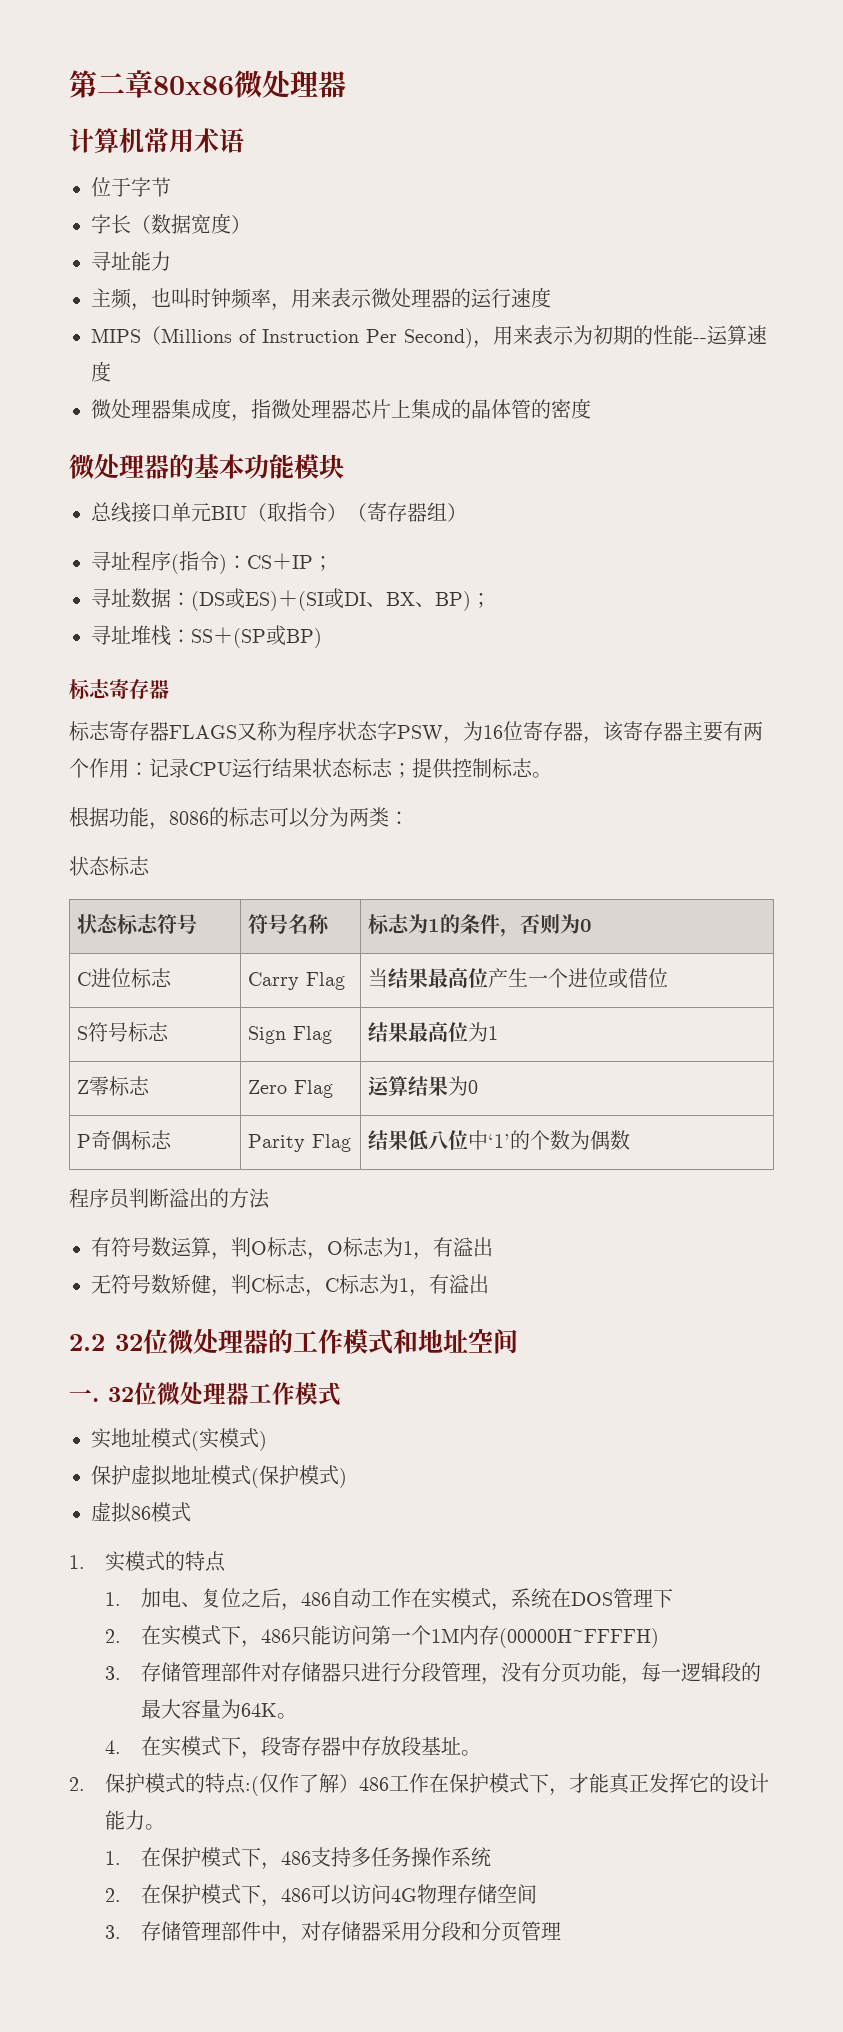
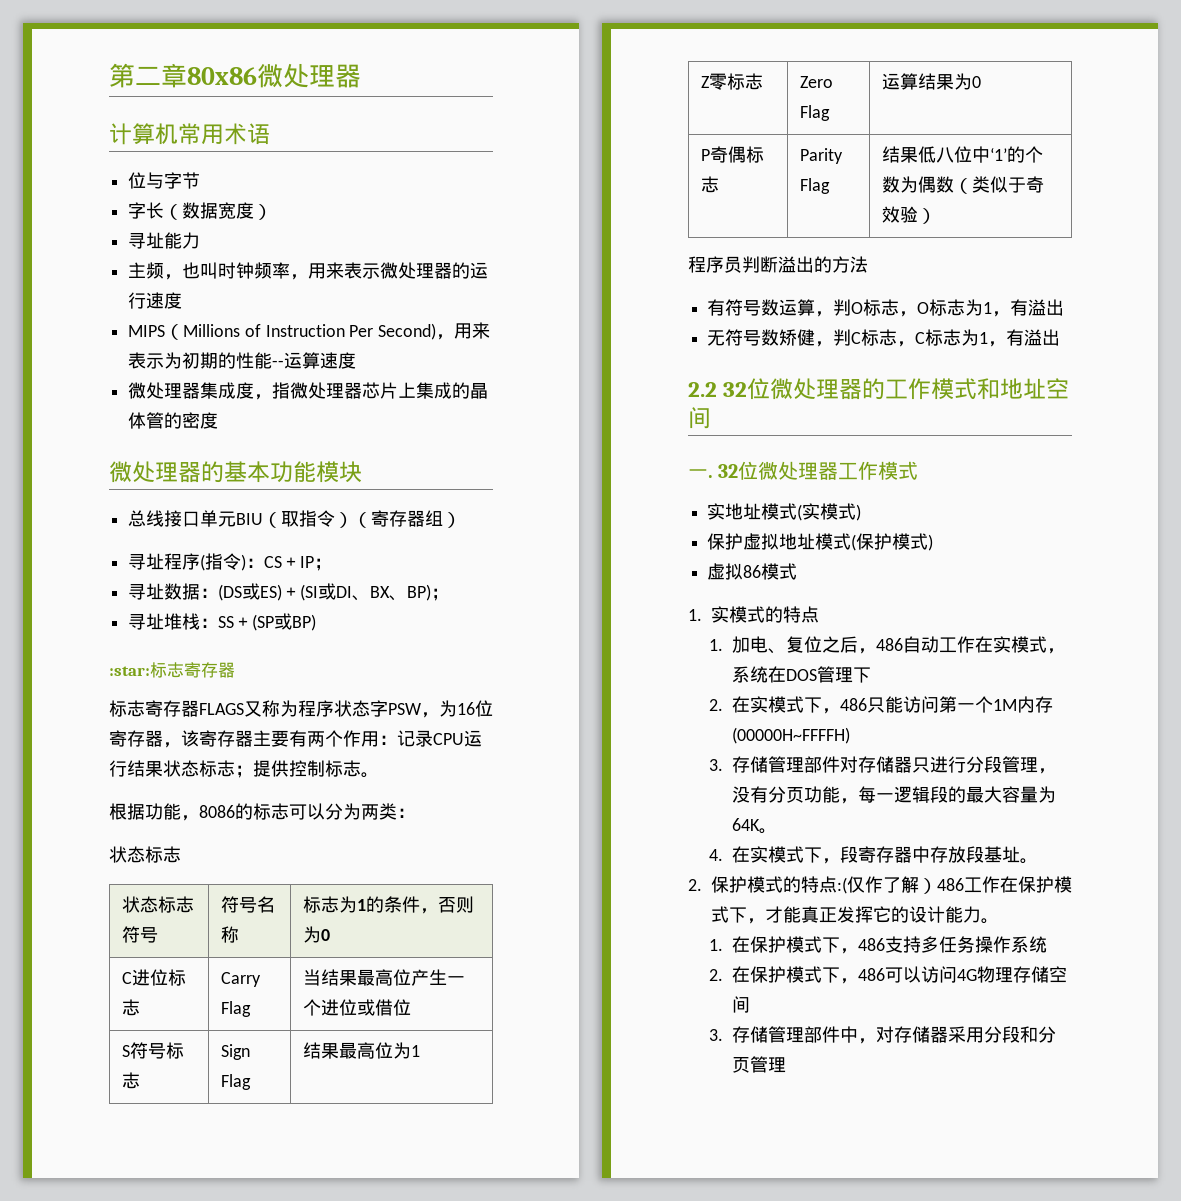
- 位于字节
+ 位与字节
  寻址堆栈：SS＋(SP或BP)
- 标志寄存器
+ :star:标志寄存器
- P奇偶标志 | Parity Flag | 结果低八位中‘1’的个数为偶数
+ P奇偶标志 | Parity Flag | 结果低八位中‘1’的个数为偶数（类似于奇效验）

